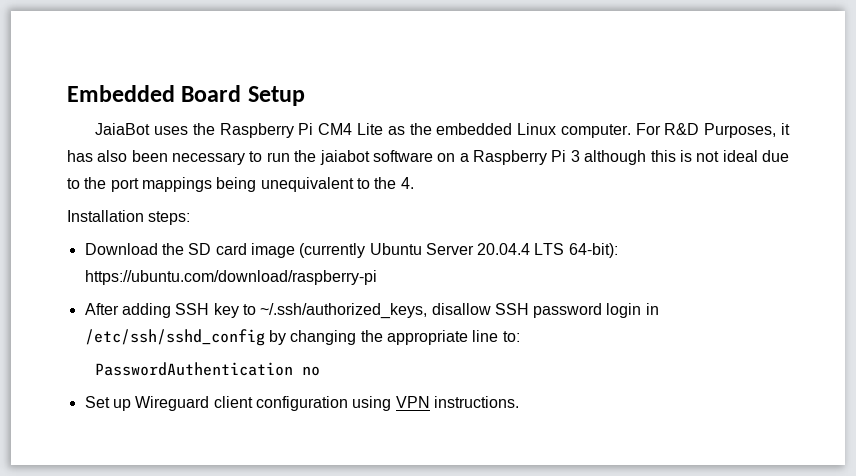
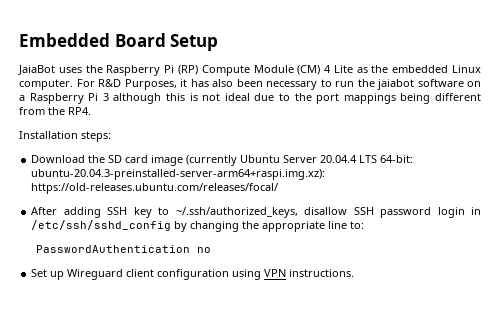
- JaiaBot uses the Raspberry Pi CM4 Lite as the embedded Linux computer.
+ JaiaBot uses the Raspberry Pi (RP) Compute Module (CM) 4 Lite as the embedded Linux computer.
- For R&D Purposes, it has also been necessary to run the jaiabot software on a Raspberry Pi 3 although this is not ideal due to the port mappings being unequivalent to the 4.
+ For R&D Purposes, it has also been necessary to run the jaiabot software on a Raspberry Pi 3 although this is not ideal due to the port mappings being different from the RP4.
- Download the SD card image (currently Ubuntu Server 20.04.4 LTS 64-bit): https://ubuntu.com/download/raspberry-pi
+ Download the SD card image (currently Ubuntu Server 20.04.4 LTS 64-bit: ubuntu-20.04.3-preinstalled-server-arm64+raspi.img.xz): https://old-releases.ubuntu.com/releases/focal/

